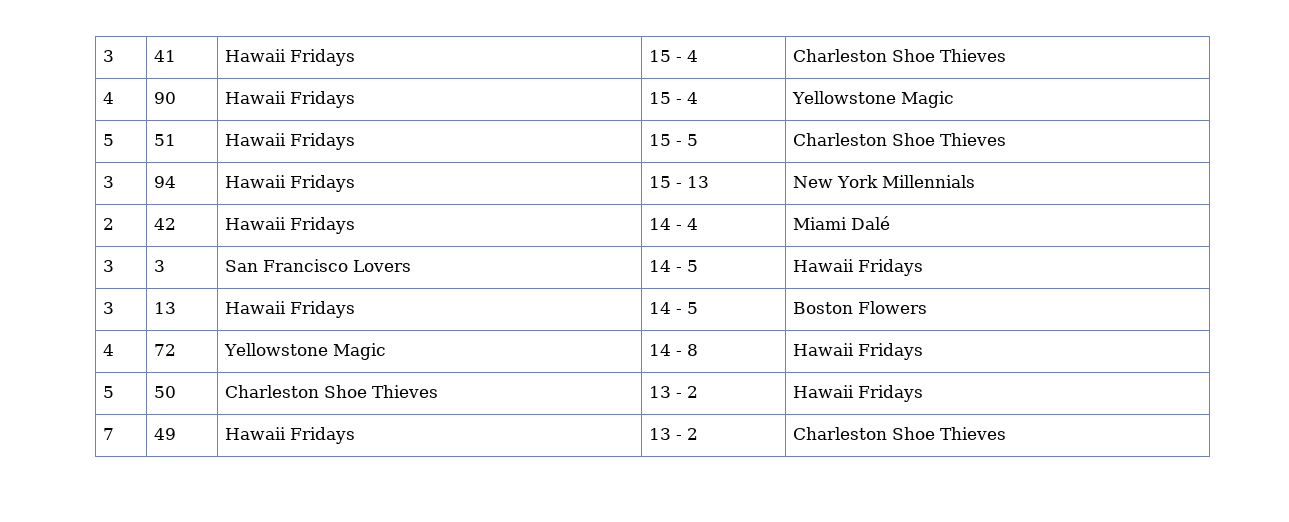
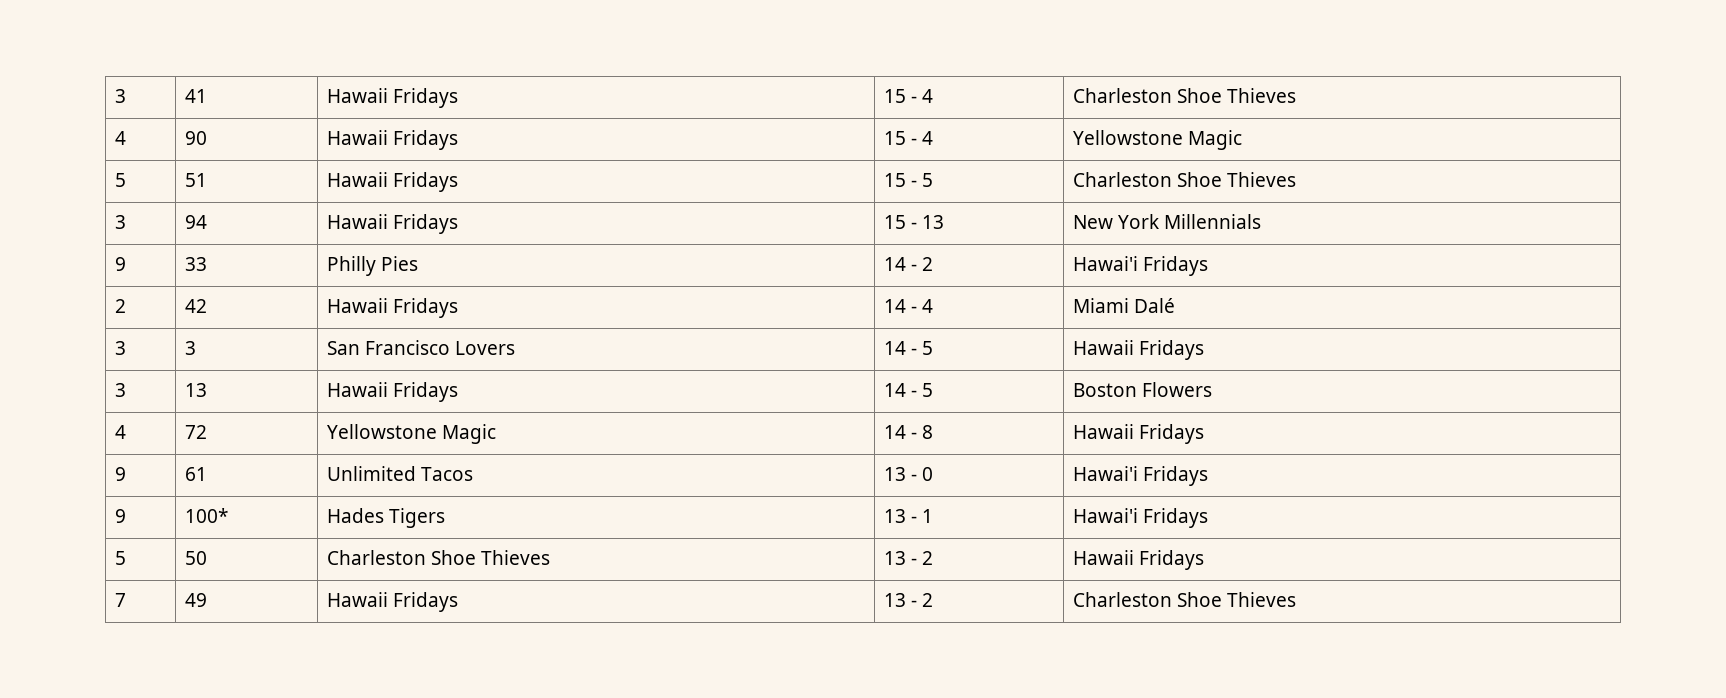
+ 9 | 33 | Philly Pies | 14 - 2 | Hawai'i Fridays
+ 9 | 61 | Unlimited Tacos | 13 - 0 | Hawai'i Fridays
+ 9 | 100* | Hades Tigers | 13 - 1 | Hawai'i Fridays

